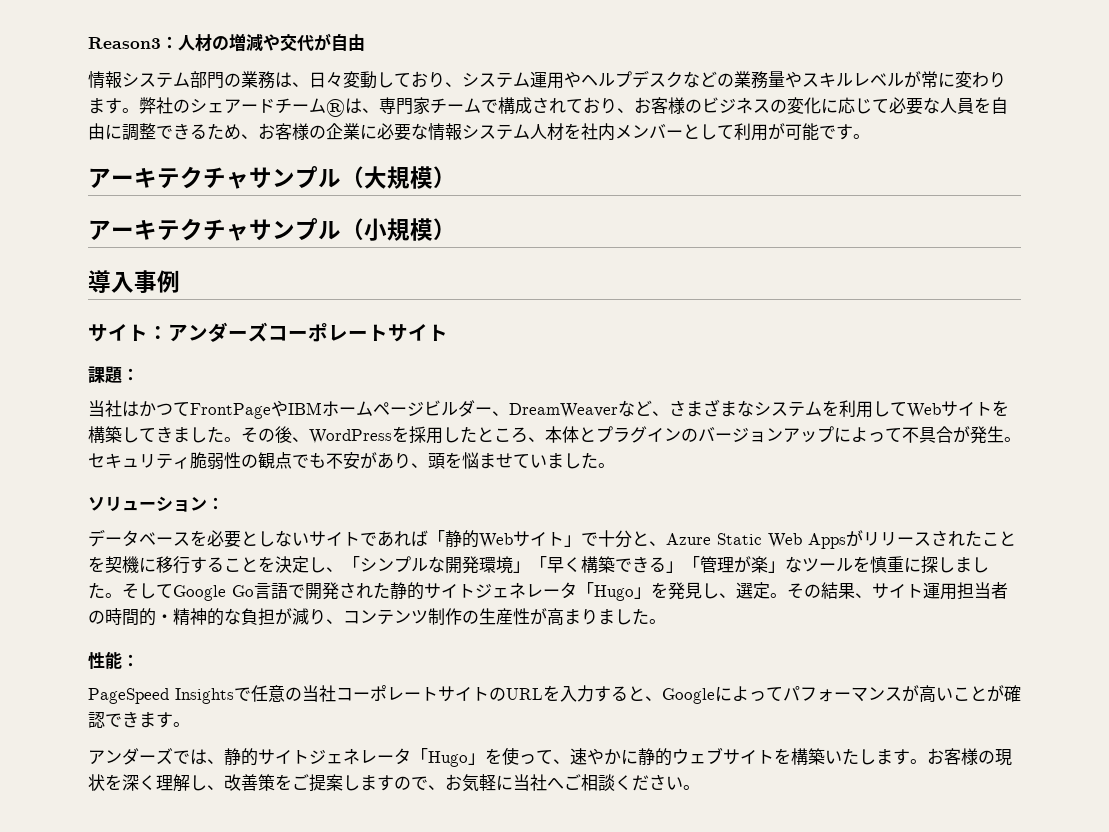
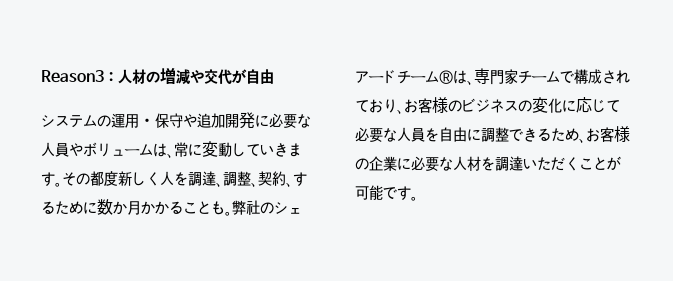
- 情報システム部門の業務は、日々変動しており、システム運用やヘルプデスクなどの業務量やスキルレベルが常に変わります。
+ システムの運用・保守や追加開発に必要な人員やボリュームは、常に変動していきます。その都度新しく人を調達、調整、契約、するために数か月かかることも。
- 弊社のシェアードチーム®は、専門家チームで構成されており、お客様のビジネスの変化に応じて必要な人員を自由に調整できるため、お客様の企業に必要な情報システム人材を社内メンバーとして利用が可能です。
- アーキテクチャサンプル（大規模）
- アーキテクチャサンプル（小規模）
- 導入事例
- サイト：アンダーズコーポレートサイト
- 課題：
- 当社はかつてFrontPageやIBMホームページビルダー、DreamWeaverなど、さまざまなシステムを利用してWebサイトを構築してきました。その後、WordPressを採用したところ、本体とプラグインのバージョンアップによって不具合が発生。セキュリティ脆弱性の観点でも不安があり、頭を悩ませていました。
- ソリューション：
- データベースを必要としないサイトであれば「静的Webサイト」で十分と、Azure Static Web Appsがリリースされたことを契機に移行することを決定し、「シンプルな開発環境」「早く構築できる」「管理が楽」なツールを慎重に探しました。そしてGoogle Go言語で開発された静的サイトジェネレータ「Hugo」を発見し、選定。その結果、サイト運用担当者の時間的・精神的な負担が減り、コンテンツ制作の生産性が高まりました。
- 性能：
- PageSpeed Insightsで任意の当社コーポレートサイトのURLを入力すると、Googleによってパフォーマンスが高いことが確認できます。
- アンダーズでは、静的サイトジェネレータ「Hugo」を使って、速やかに静的ウェブサイトを構築いたします。お客様の現状を深く理解し、改善策をご提案しますので、お気軽に当社へご相談ください。
+ 弊社のシェアードチーム®は、専門家チームで構成されており、お客様のビジネスの変化に応じて必要な人員を自由に調整できるため、お客様の企業に必要な人材を調達いただくことが可能です。

